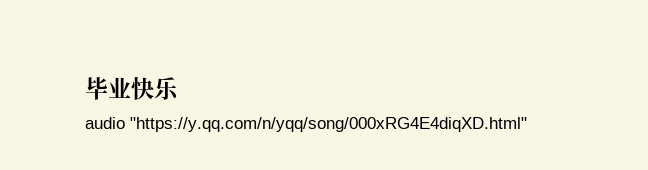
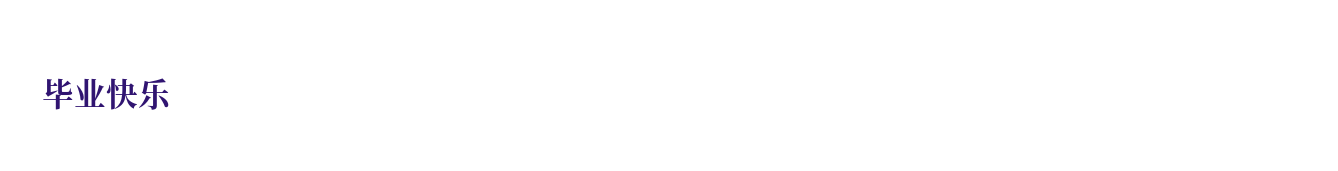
- audio "https://y.qq.com/n/yqq/song/000xRG4E4diqXD.html"

